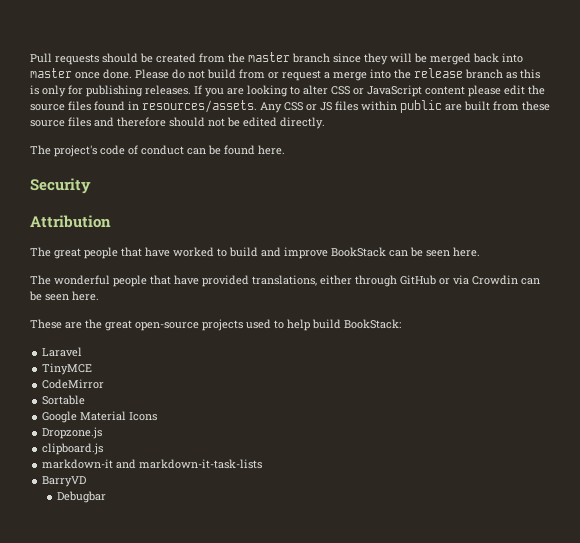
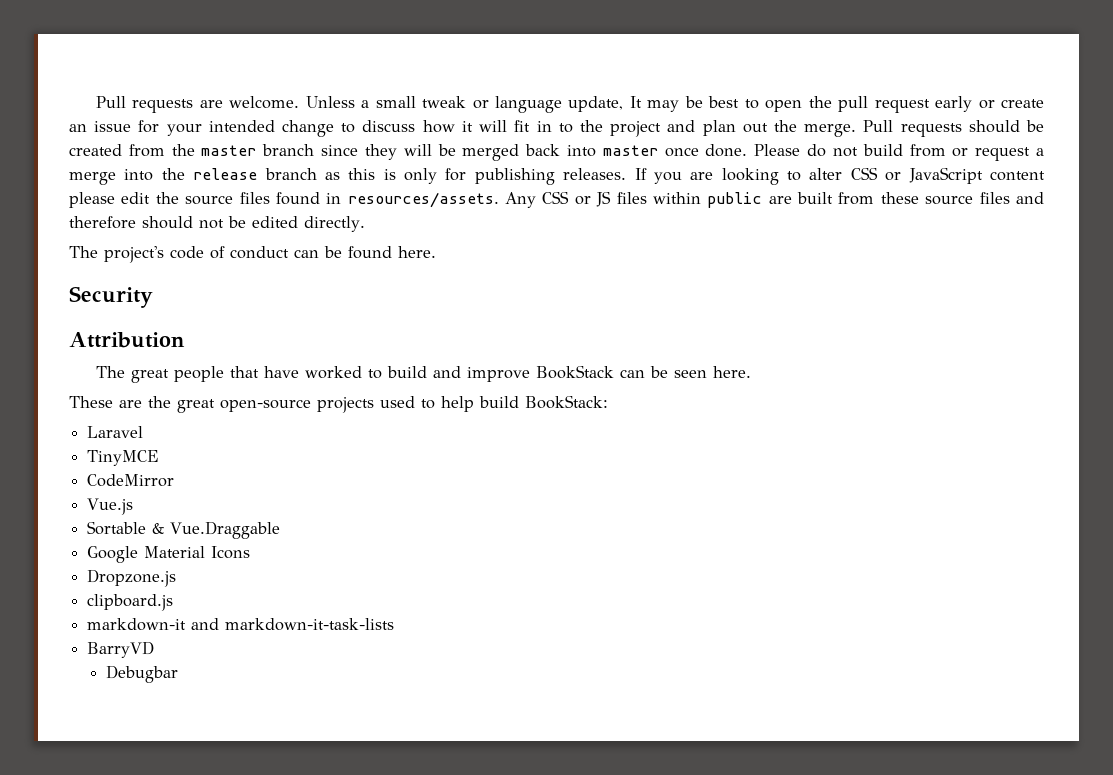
- Pull requests should be created from the master branch since they will be merged back into master once done.
+ Pull requests are welcome. Unless a small tweak or language update, It may be best to open the pull request early or create an issue for your intended change to discuss how it will fit in to the project and plan out the merge. Pull requests should be created from the master branch since they will be merged back into master once done.
- The wonderful people that have provided translations, either through GitHub or via Crowdin can be seen here.
+ Vue.js
- Sortable
+ Sortable & Vue.Draggable

